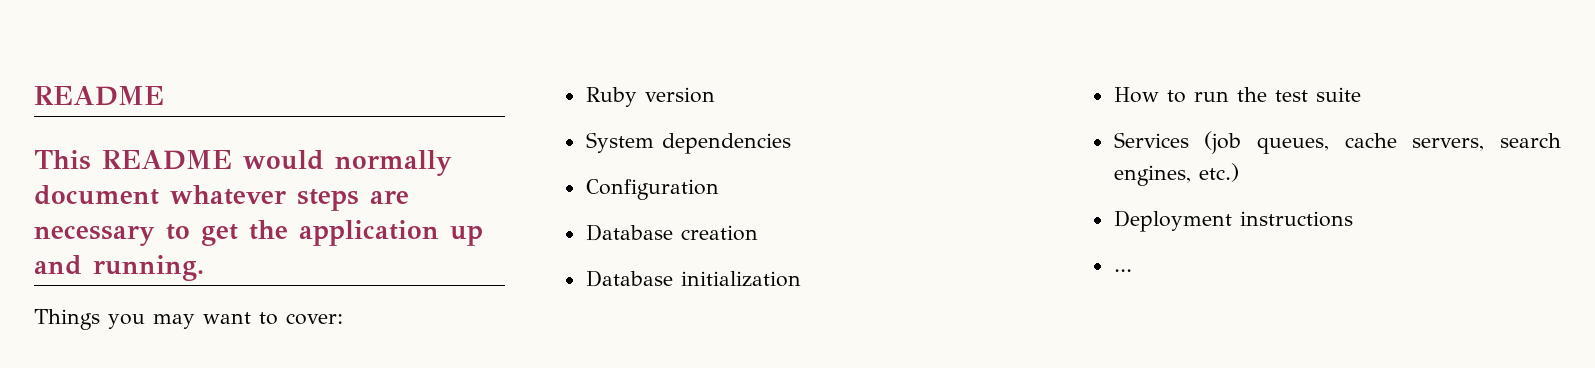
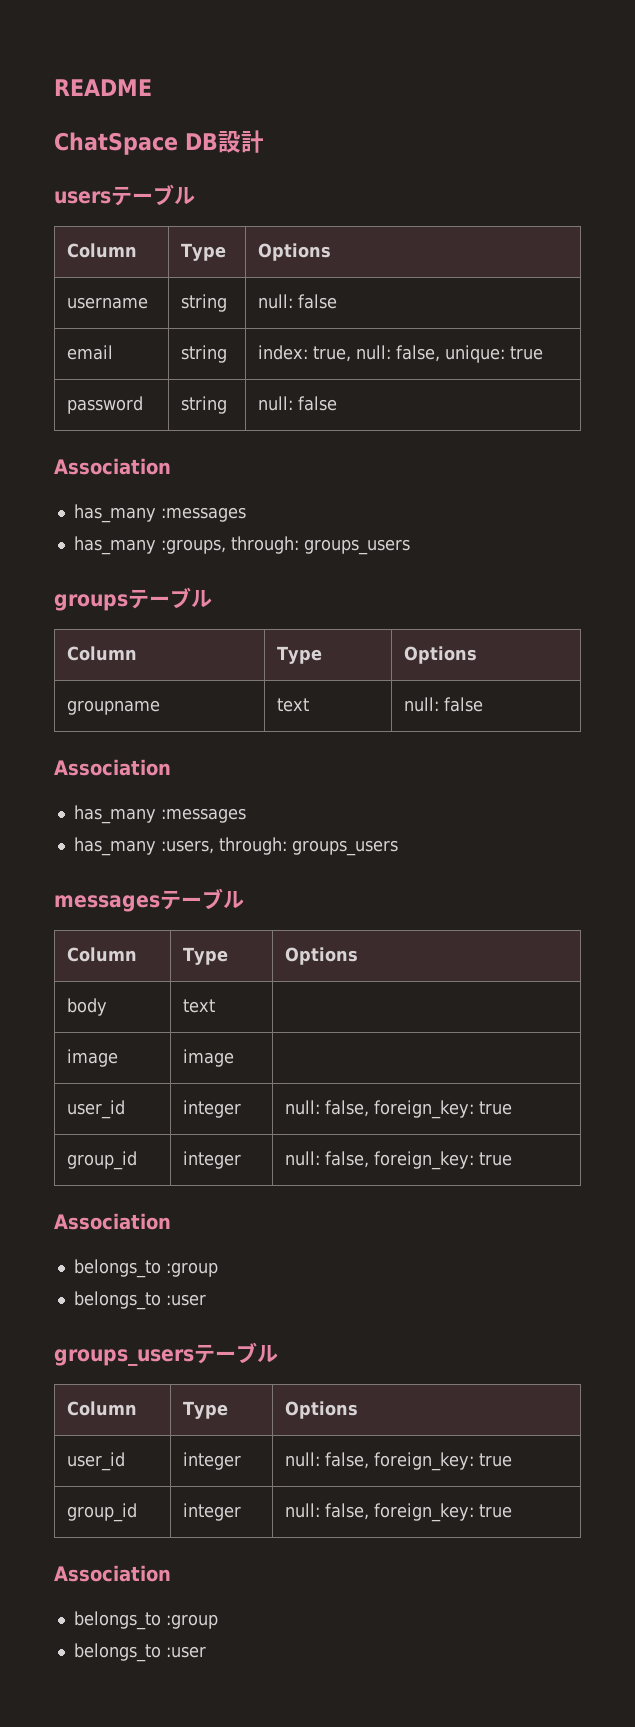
- This README would normally document whatever steps are necessary to get the application up and running.
- Things you may want to cover:
- Ruby version
- System dependencies
- Configuration
- Database creation
- Database initialization
- How to run the test suite
- Services (job queues, cache servers, search engines, etc.)
- Deployment instructions
- ...
+ ChatSpace DB設計
+ usersテーブル
+ Column | Type | Options
+ username | string | null: false
+ email | string | index: true, null: false, unique: true
+ password | string | null: false
+ Association
+ has_many :messages
+ has_many :groups, through: groups_users
+ groupsテーブル
+ Column | Type | Options
+ groupname | text | null: false
+ Association
+ has_many :messages
+ has_many :users, through: groups_users
+ messagesテーブル
+ Column | Type | Options
+ body | text |
+ image | image |
+ user_id | integer | null: false, foreign_key: true
+ group_id | integer | null: false, foreign_key: true
+ Association
+ belongs_to :group
+ belongs_to :user
+ groups_usersテーブル
+ Column | Type | Options
+ user_id | integer | null: false, foreign_key: true
+ group_id | integer | null: false, foreign_key: true
+ Association
+ belongs_to :group
+ belongs_to :user

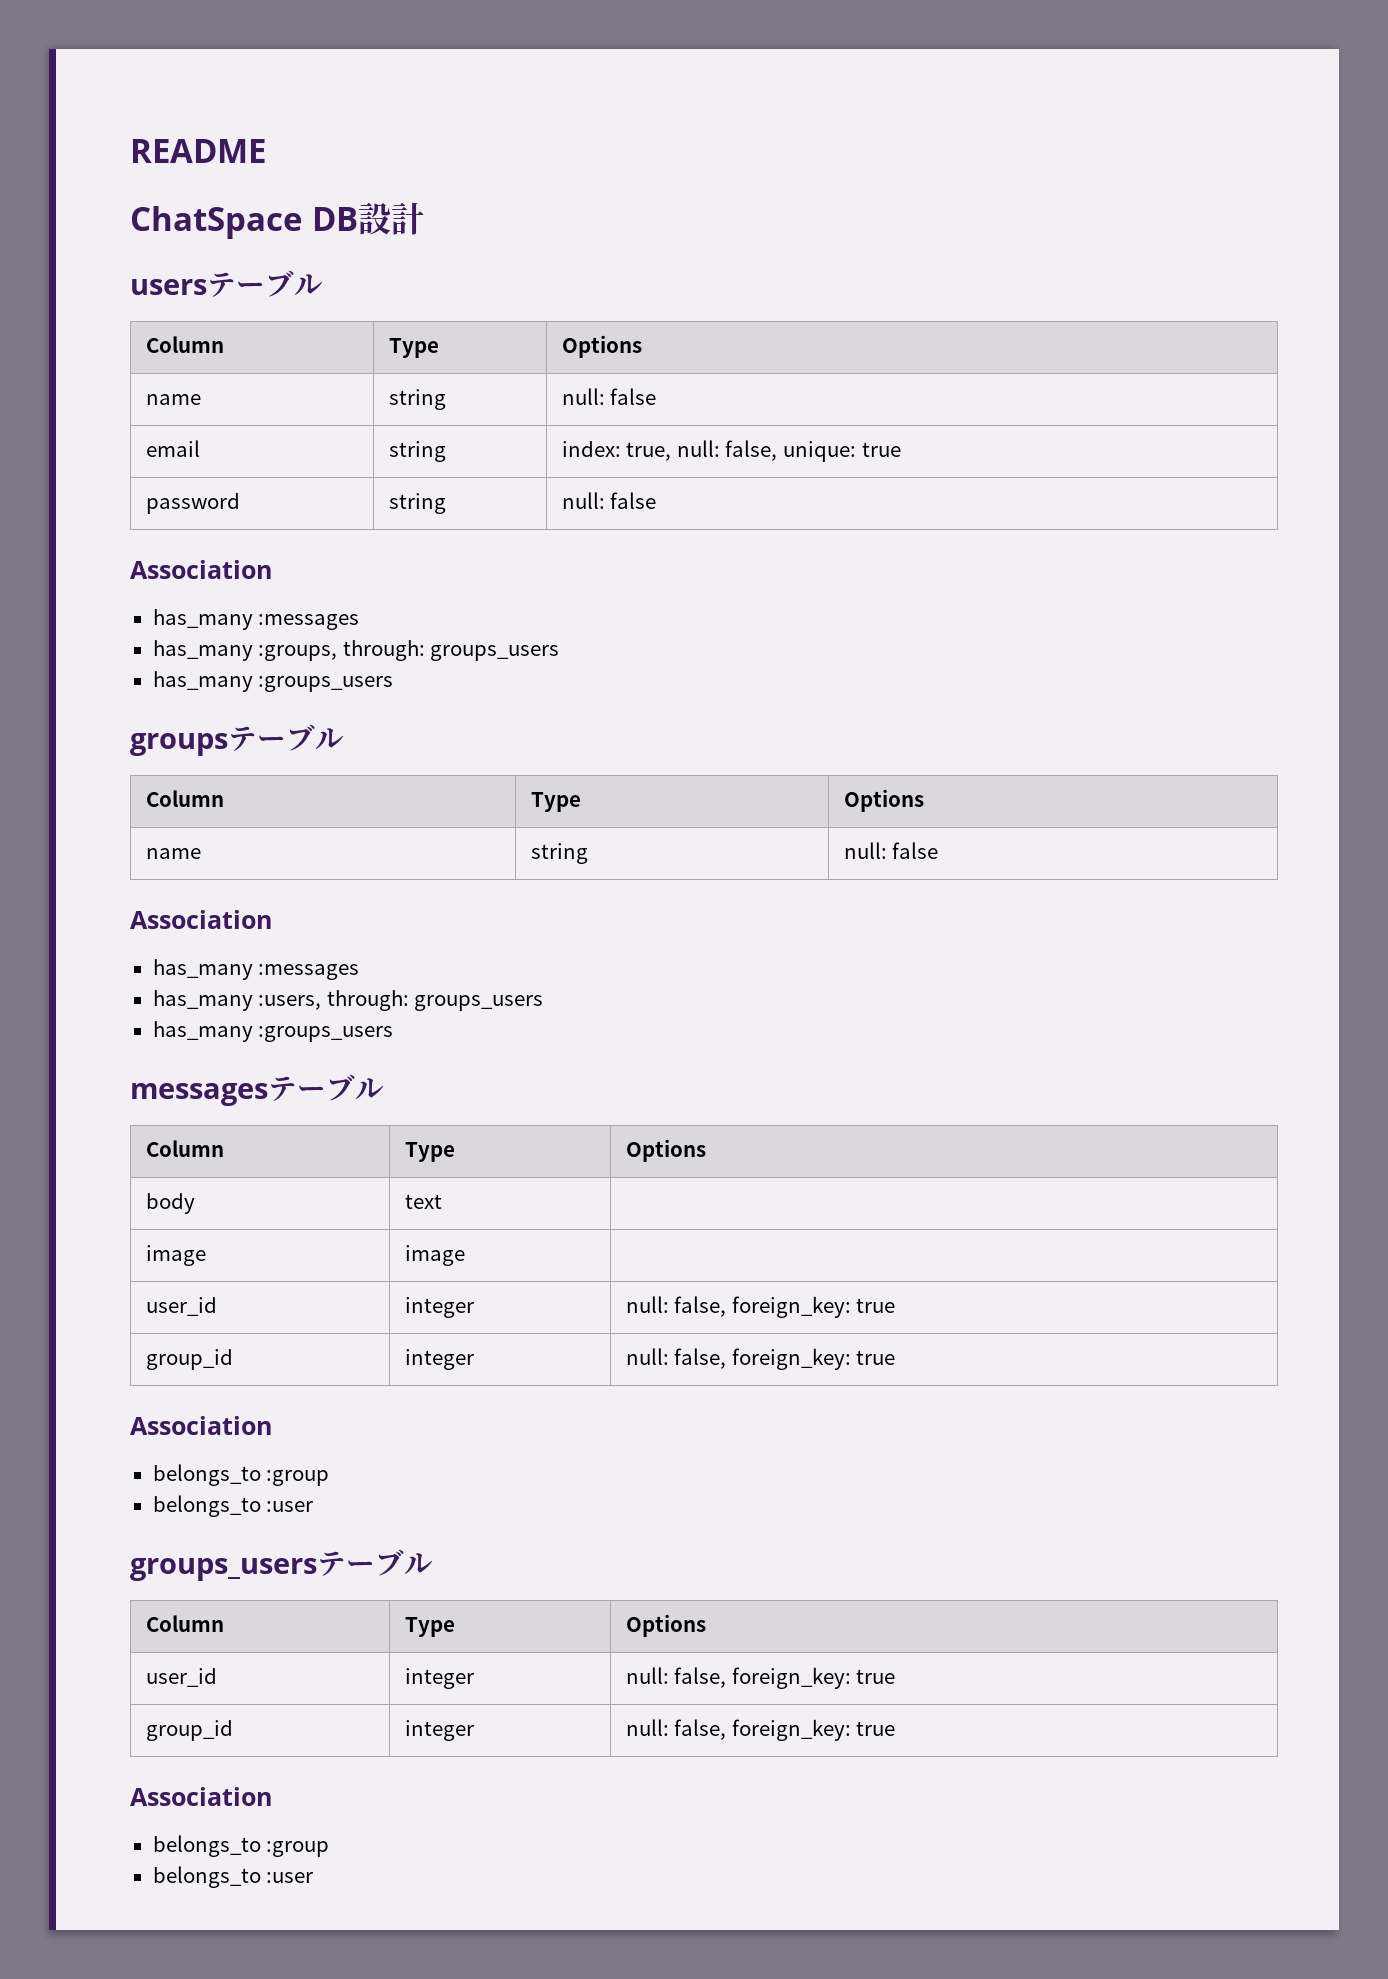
  usersテーブル
  Column | Type | Options
- username | string | null: false
+ name | string | null: false
  has_many :groups, through: groups_users
+ has_many :groups_users
  groupsテーブル
  Column | Type | Options
- groupname | text | null: false
+ name | string | null: false
  has_many :users, through: groups_users
+ has_many :groups_users

